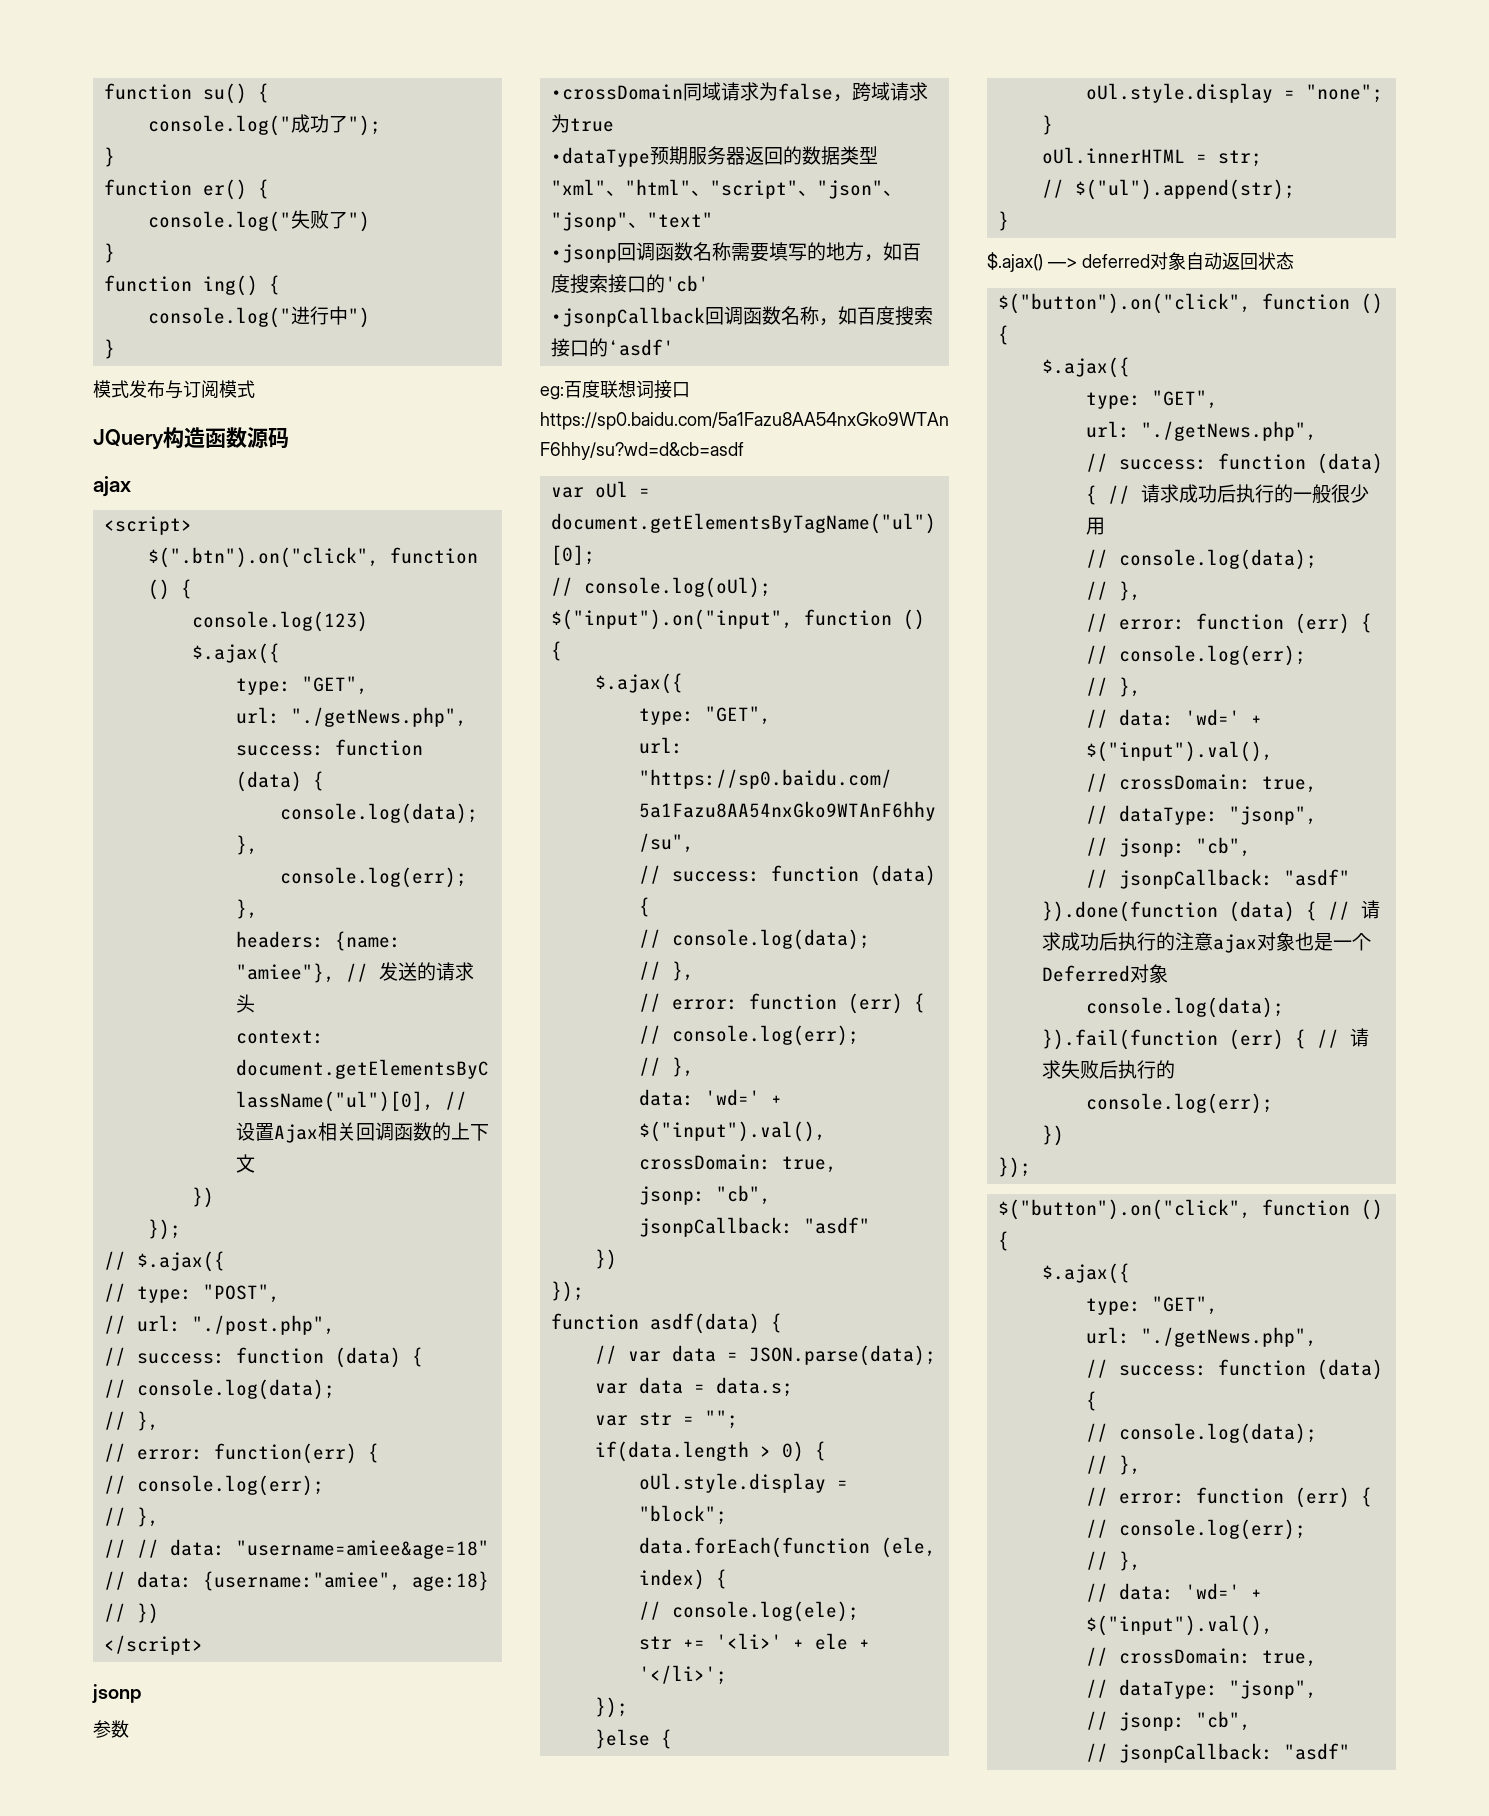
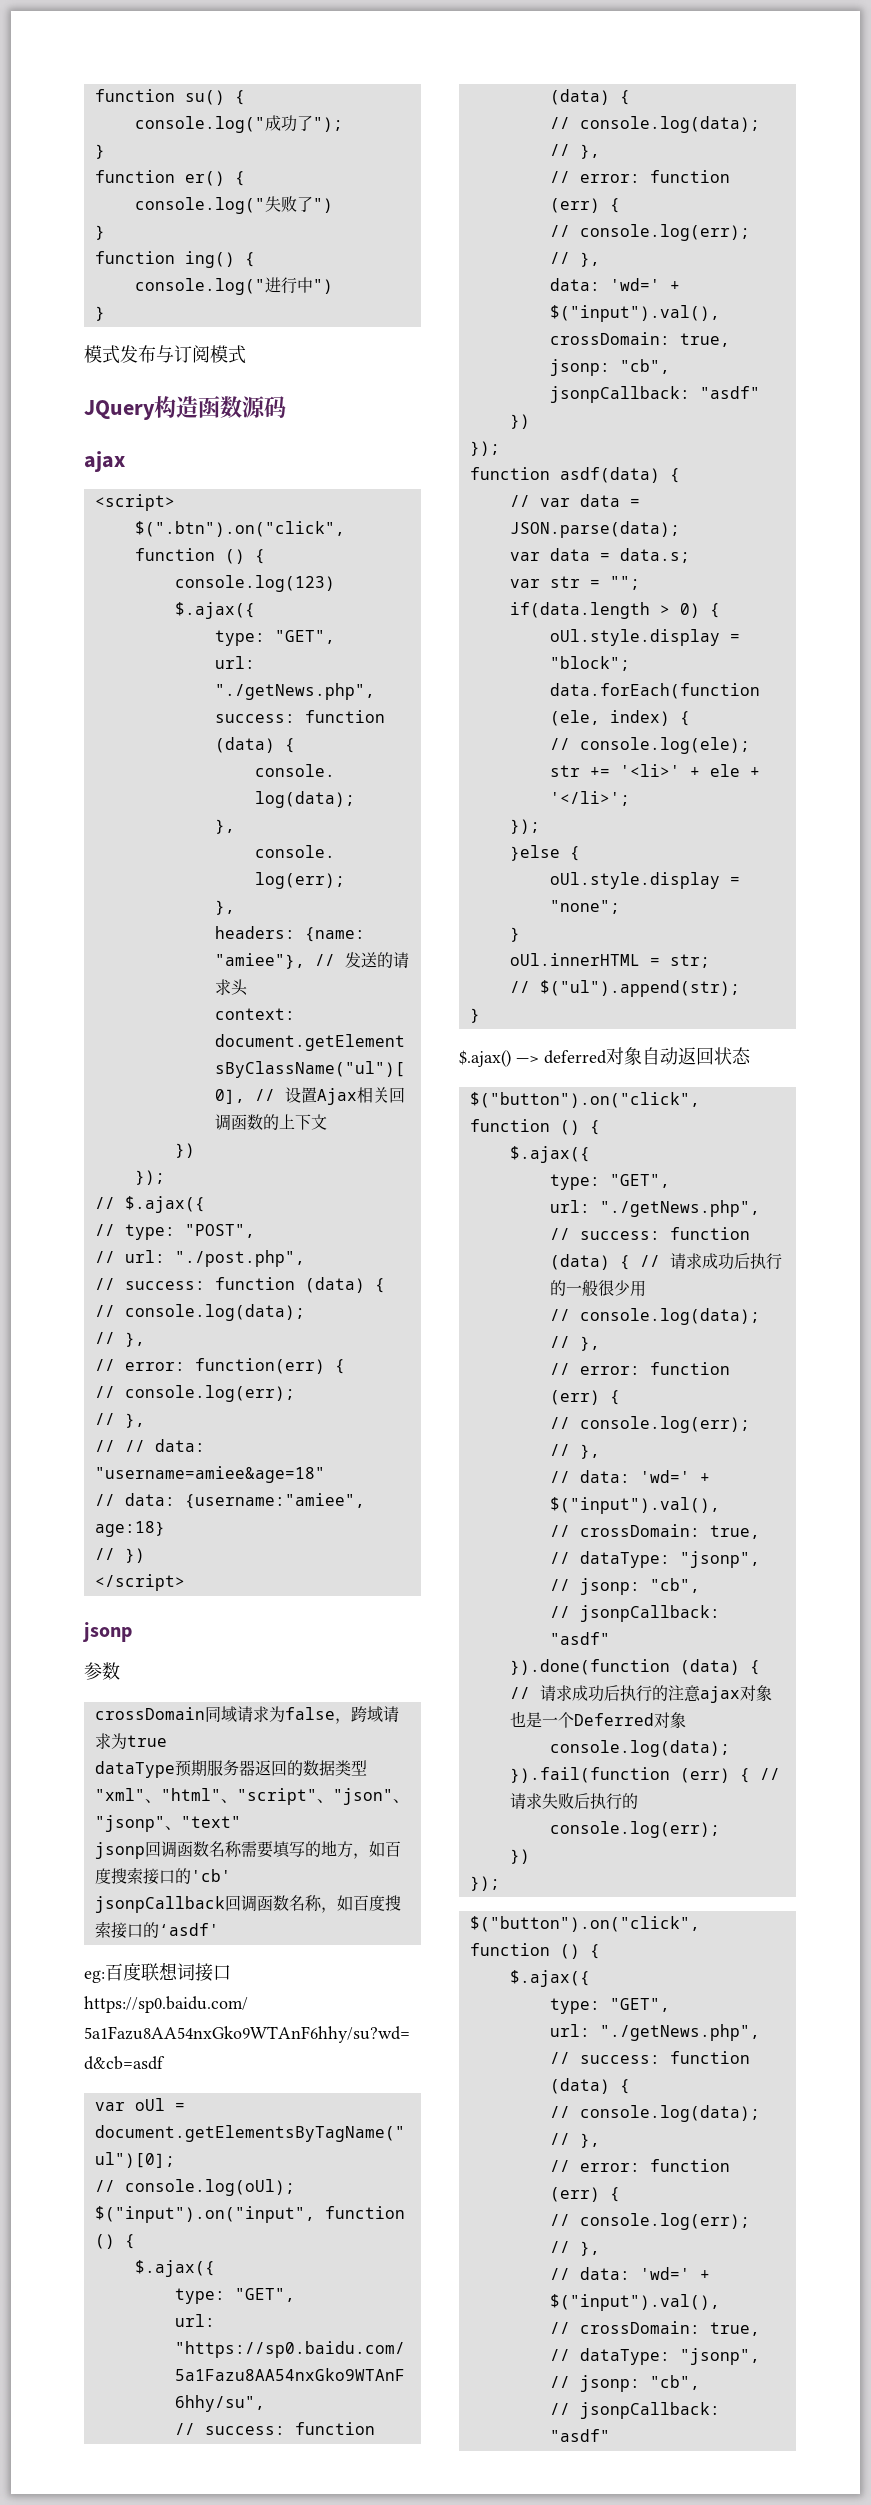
- •crossDomain同域请求为false，跨域请求为true
+ crossDomain同域请求为false，跨域请求为true
- •dataType预期服务器返回的数据类型
+ dataType预期服务器返回的数据类型
- •jsonp回调函数名称需要填写的地方，如百度搜索接口的'cb'
+ jsonp回调函数名称需要填写的地方，如百度搜索接口的'cb'
- •jsonpCallback回调函数名称，如百度搜索接口的‘asdf'
+ jsonpCallback回调函数名称，如百度搜索接口的‘asdf'

